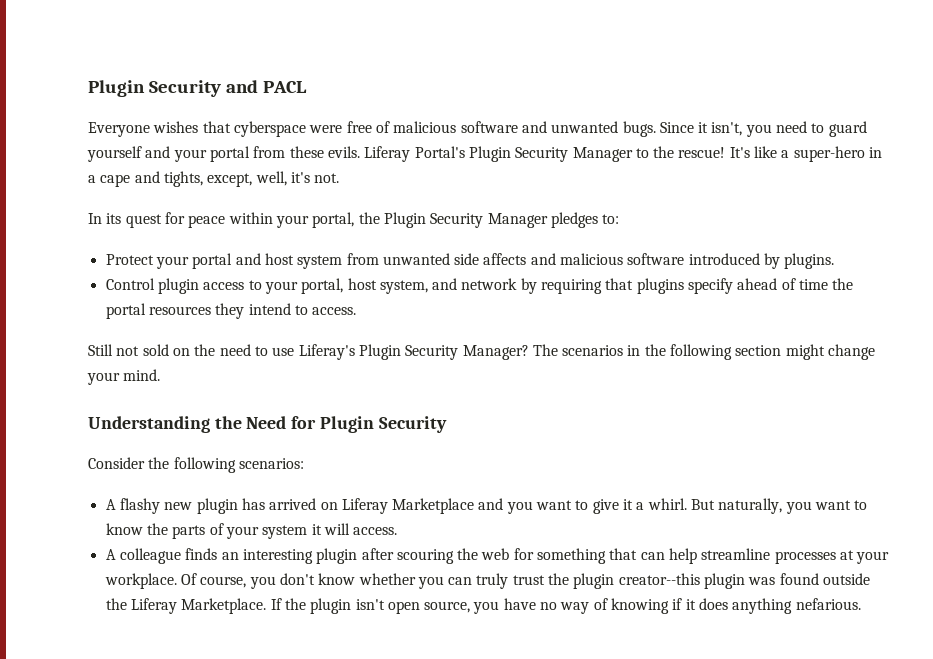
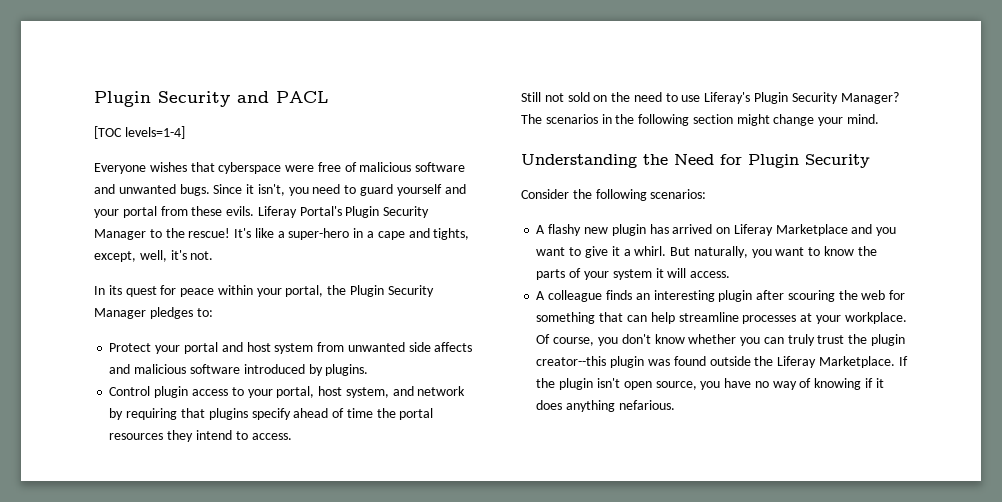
+ [TOC levels=1-4]

